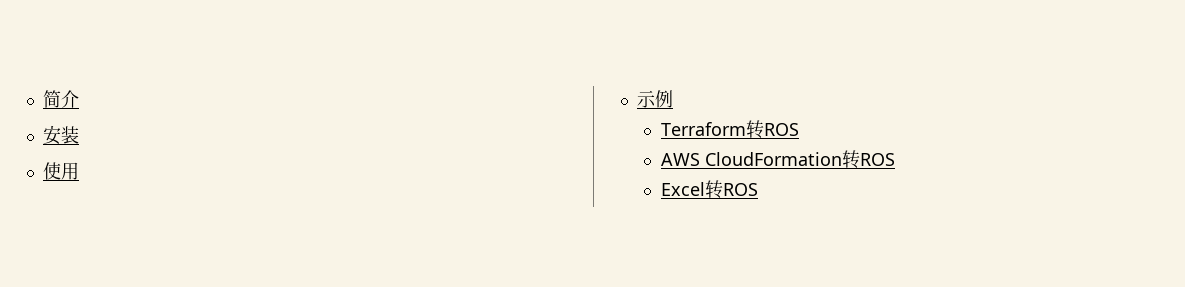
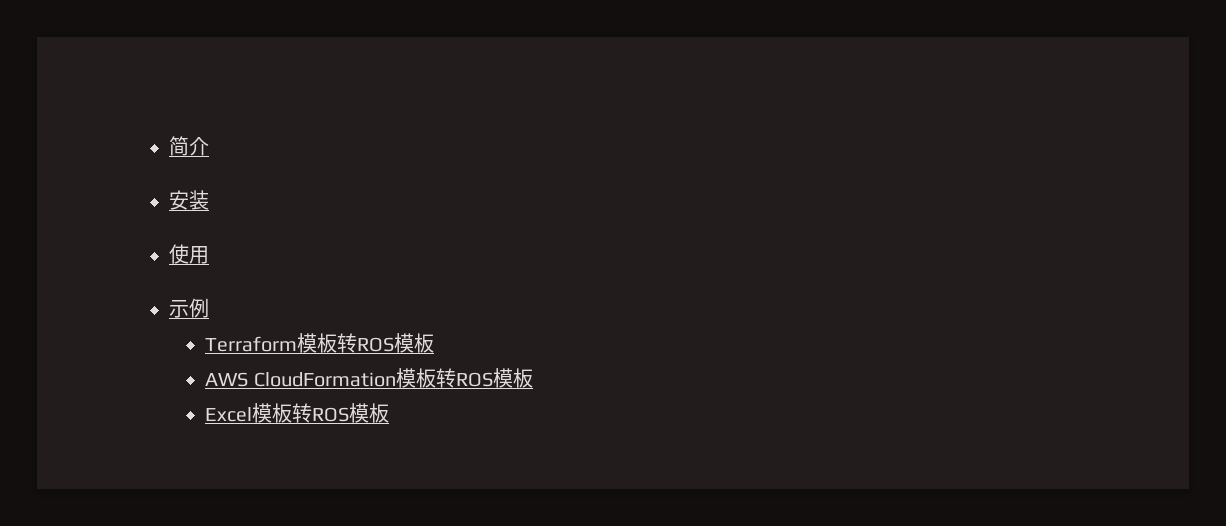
- Terraform转ROS
+ Terraform模板转ROS模板
- AWS CloudFormation转ROS
+ AWS CloudFormation模板转ROS模板
- Excel转ROS
+ Excel模板转ROS模板

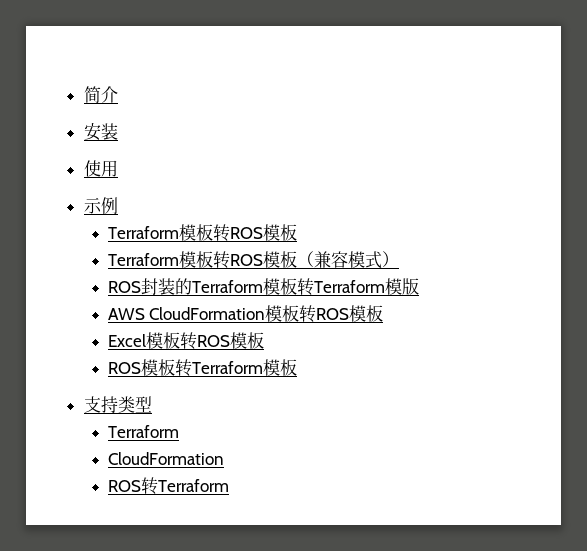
+ Terraform模板转ROS模板（兼容模式）
+ ROS封装的Terraform模板转Terraform模版
+ ROS模板转Terraform模板
+ 支持类型
+ Terraform
+ CloudFormation
+ ROS转Terraform

